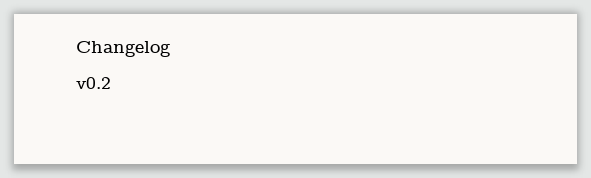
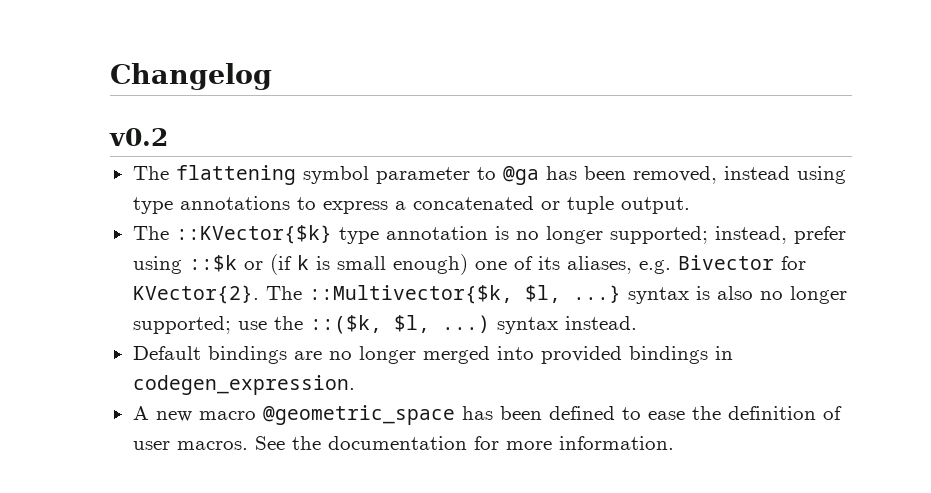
+ The flattening symbol parameter to @ga has been removed, instead using type annotations to express a concatenated or tuple output.
+ The ::KVector{$k} type annotation is no longer supported; instead, prefer using ::$k or (if k is small enough) one of its aliases, e.g. Bivector for KVector{2}. The ::Multivector{$k, $l, ...} syntax is also no longer supported; use the ::($k, $l, ...) syntax instead.
+ Default bindings are no longer merged into provided bindings in codegen_expression.
+ A new macro @geometric_space has been defined to ease the definition of user macros. See the documentation for more information.

